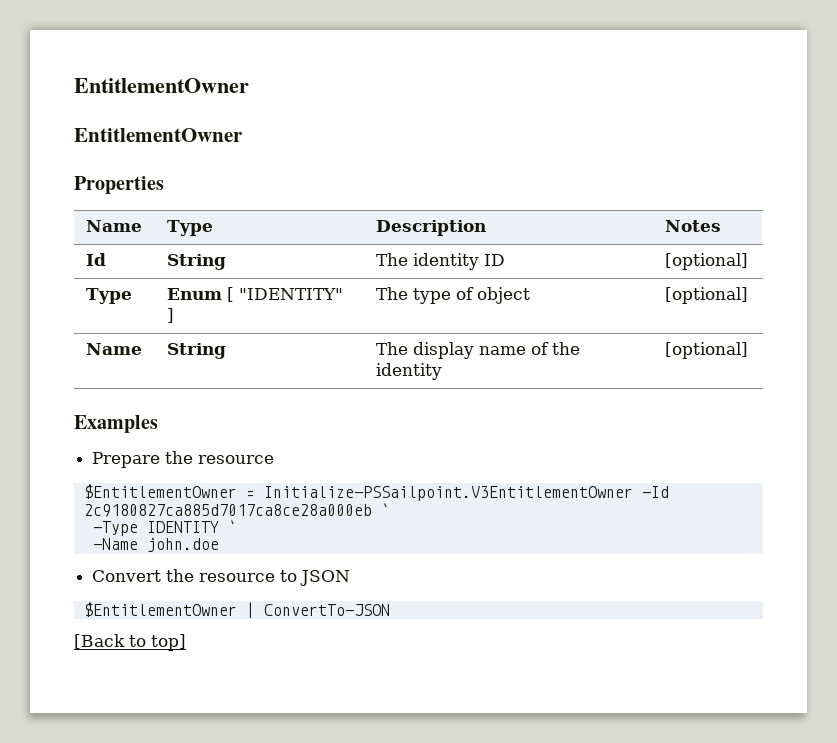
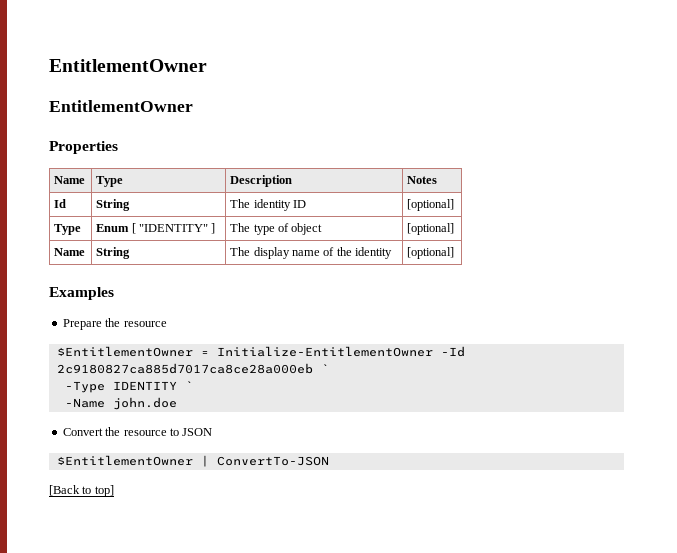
- $EntitlementOwner = Initialize-PSSailpoint.V3EntitlementOwner -Id 2c9180827ca885d7017ca8ce28a000eb `
+ $EntitlementOwner = Initialize-EntitlementOwner -Id 2c9180827ca885d7017ca8ce28a000eb `

